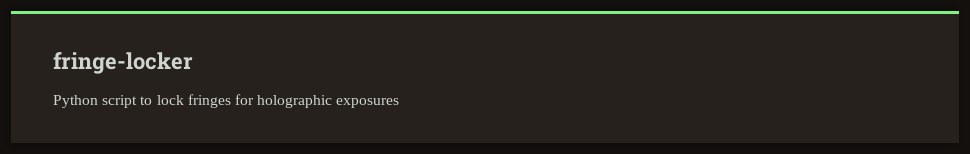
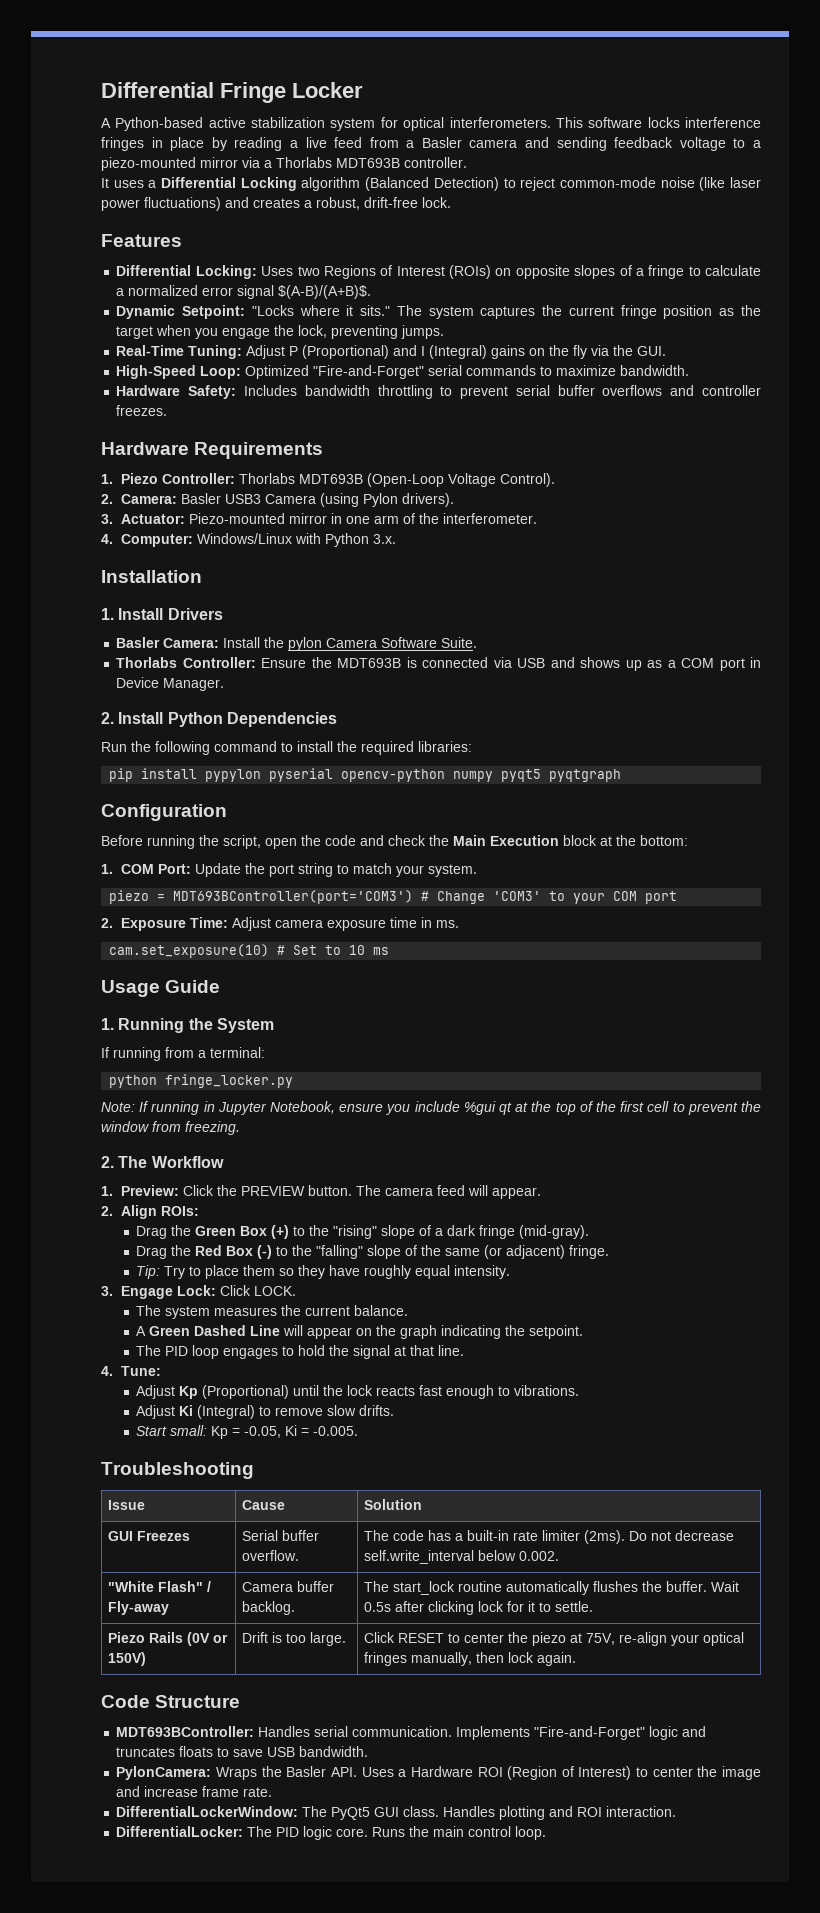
- fringe-locker
- Python script to lock fringes for holographic exposures
+ Differential Fringe Locker
+ A Python-based active stabilization system for optical interferometers. This software locks interference fringes in place by reading a live feed from a Basler camera and sending feedback voltage to a piezo-mounted mirror via a Thorlabs MDT693B controller.
+ It uses a Differential Locking algorithm (Balanced Detection) to reject common-mode noise (like laser power fluctuations) and creates a robust, drift-free lock.
+ Features
+ Differential Locking: Uses two Regions of Interest (ROIs) on opposite slopes of a fringe to calculate a normalized error signal $(A-B)/(A+B)$.
+ Dynamic Setpoint: "Locks where it sits." The system captures the current fringe position as the target when you engage the lock, preventing jumps.
+ Real-Time Tuning: Adjust P (Proportional) and I (Integral) gains on the fly via the GUI.
+ High-Speed Loop: Optimized "Fire-and-Forget" serial commands to maximize bandwidth.
+ Hardware Safety: Includes bandwidth throttling to prevent serial buffer overflows and controller freezes.
+ Hardware Requirements
+ 1. Piezo Controller: Thorlabs MDT693B (Open-Loop Voltage Control).
+ 2. Camera: Basler USB3 Camera (using Pylon drivers).
+ 3. Actuator: Piezo-mounted mirror in one arm of the interferometer.
+ 4. Computer: Windows/Linux with Python 3.x.
+ Installation
+ 1. Install Drivers
+ Basler Camera: Install the pylon Camera Software Suite.
+ Thorlabs Controller: Ensure the MDT693B is connected via USB and shows up as a COM port in Device Manager.
+ 2. Install Python Dependencies
+ Run the following command to install the required libraries:
+ pip install pypylon pyserial opencv-python numpy pyqt5 pyqtgraph
+ Configuration
+ Before running the script, open the code and check the Main Execution block at the bottom:
+ 1. COM Port: Update the port string to match your system.
+ piezo = MDT693BController(port='COM3') # Change 'COM3' to your COM port
+ 2. Exposure Time: Adjust camera exposure time in ms.
+ cam.set_exposure(10) # Set to 10 ms
+ Usage Guide
+ 1. Running the System
+ If running from a terminal:
+ python fringe_locker.py
+ Note: If running in Jupyter Notebook, ensure you include %gui qt at the top of the first cell to prevent the window from freezing.
+ 2. The Workflow
+ 1. Preview: Click the PREVIEW button. The camera feed will appear.
+ 2. Align ROIs:
+ Drag the Green Box (+) to the "rising" slope of a dark fringe (mid-gray).
+ Drag the Red Box (-) to the "falling" slope of the same (or adjacent) fringe.
+ Tip: Try to place them so they have roughly equal intensity.
+ 3. Engage Lock: Click LOCK.
+ The system measures the current balance.
+ A Green Dashed Line will appear on the graph indicating the setpoint.
+ The PID loop engages to hold the signal at that line.
+ 4. Tune:
+ Adjust Kp (Proportional) until the lock reacts fast enough to vibrations.
+ Adjust Ki (Integral) to remove slow drifts.
+ Start small: Kp = -0.05, Ki = -0.005.
+ Troubleshooting
+ Issue | Cause | Solution
+ GUI Freezes | Serial buffer overflow. | The code has a built-in rate limiter (2ms). Do not decrease self.write_interval below 0.002.
+ "White Flash" / Fly-away | Camera buffer backlog. | The start_lock routine automatically flushes the buffer. Wait 0.5s after clicking lock for it to settle.
+ Piezo Rails (0V or 150V) | Drift is too large. | Click RESET to center the piezo at 75V, re-align your optical fringes manually, then lock again.
+ Code Structure
+ MDT693BController: Handles serial communication. Implements "Fire-and-Forget" logic and truncates floats to save USB bandwidth.
+ PylonCamera: Wraps the Basler API. Uses a Hardware ROI (Region of Interest) to center the image and increase frame rate.
+ DifferentialLockerWindow: The PyQt5 GUI class. Handles plotting and ROI interaction.
+ DifferentialLocker: The PID logic core. Runs the main control loop.

